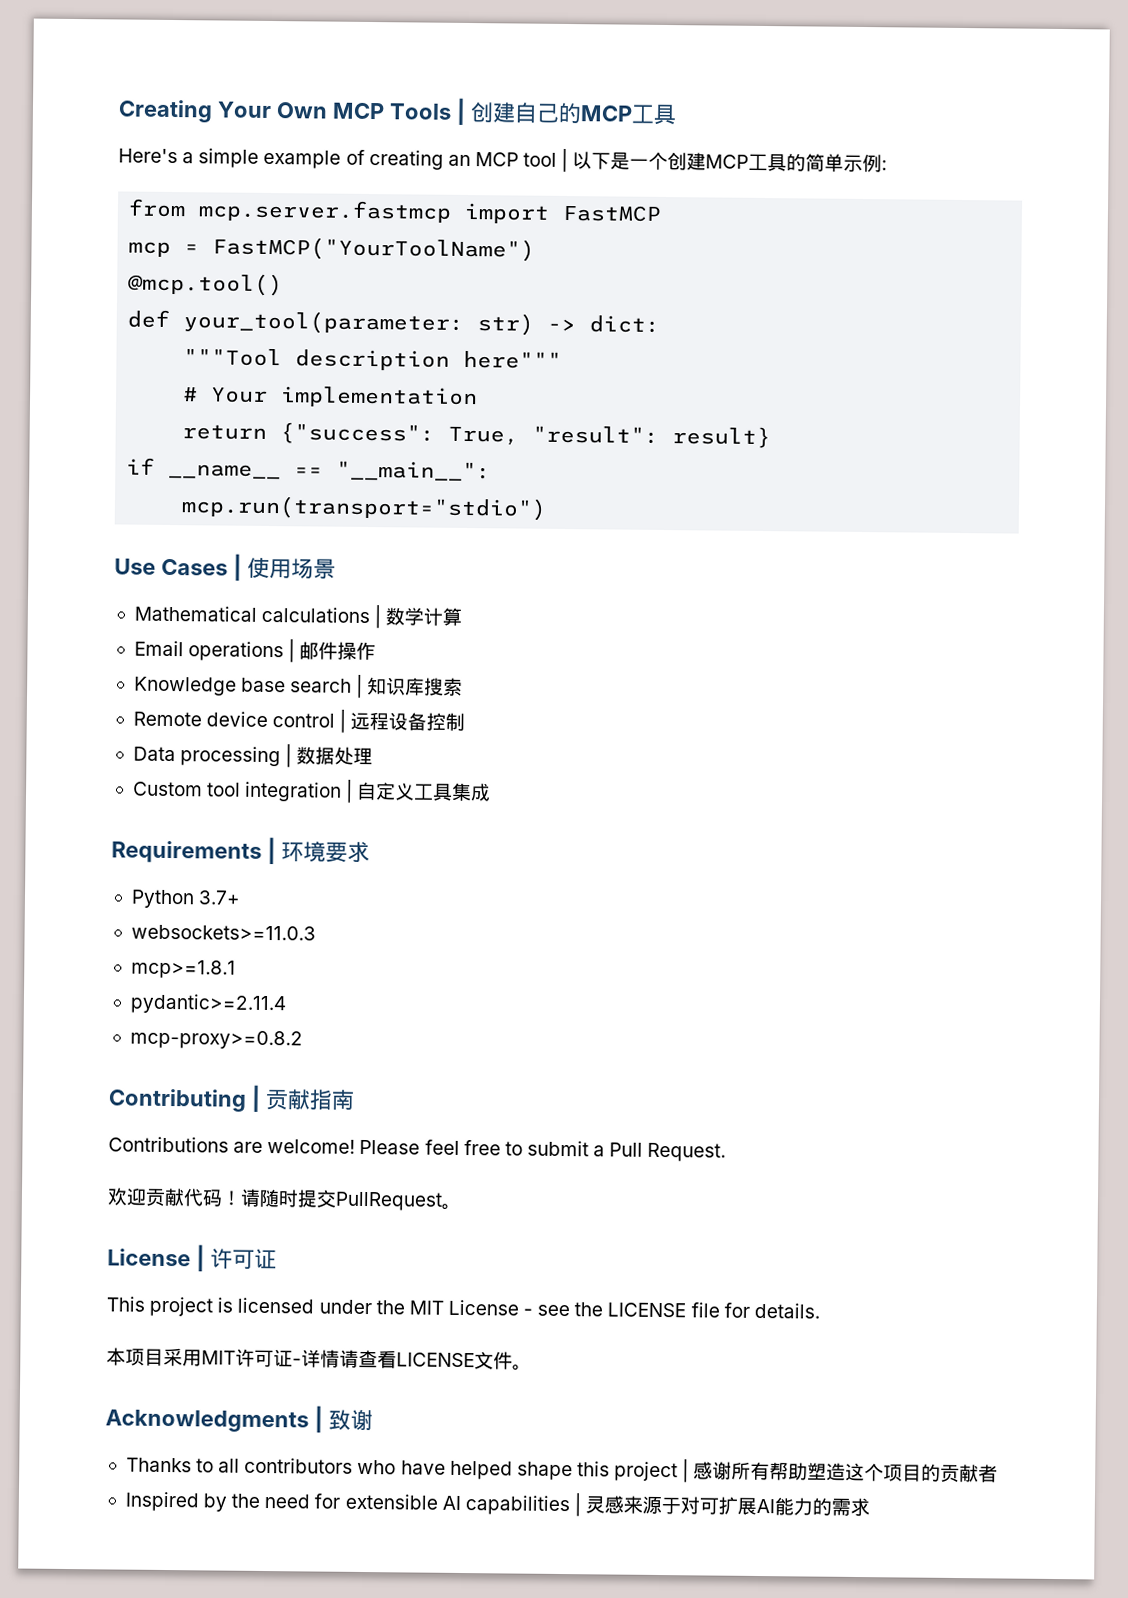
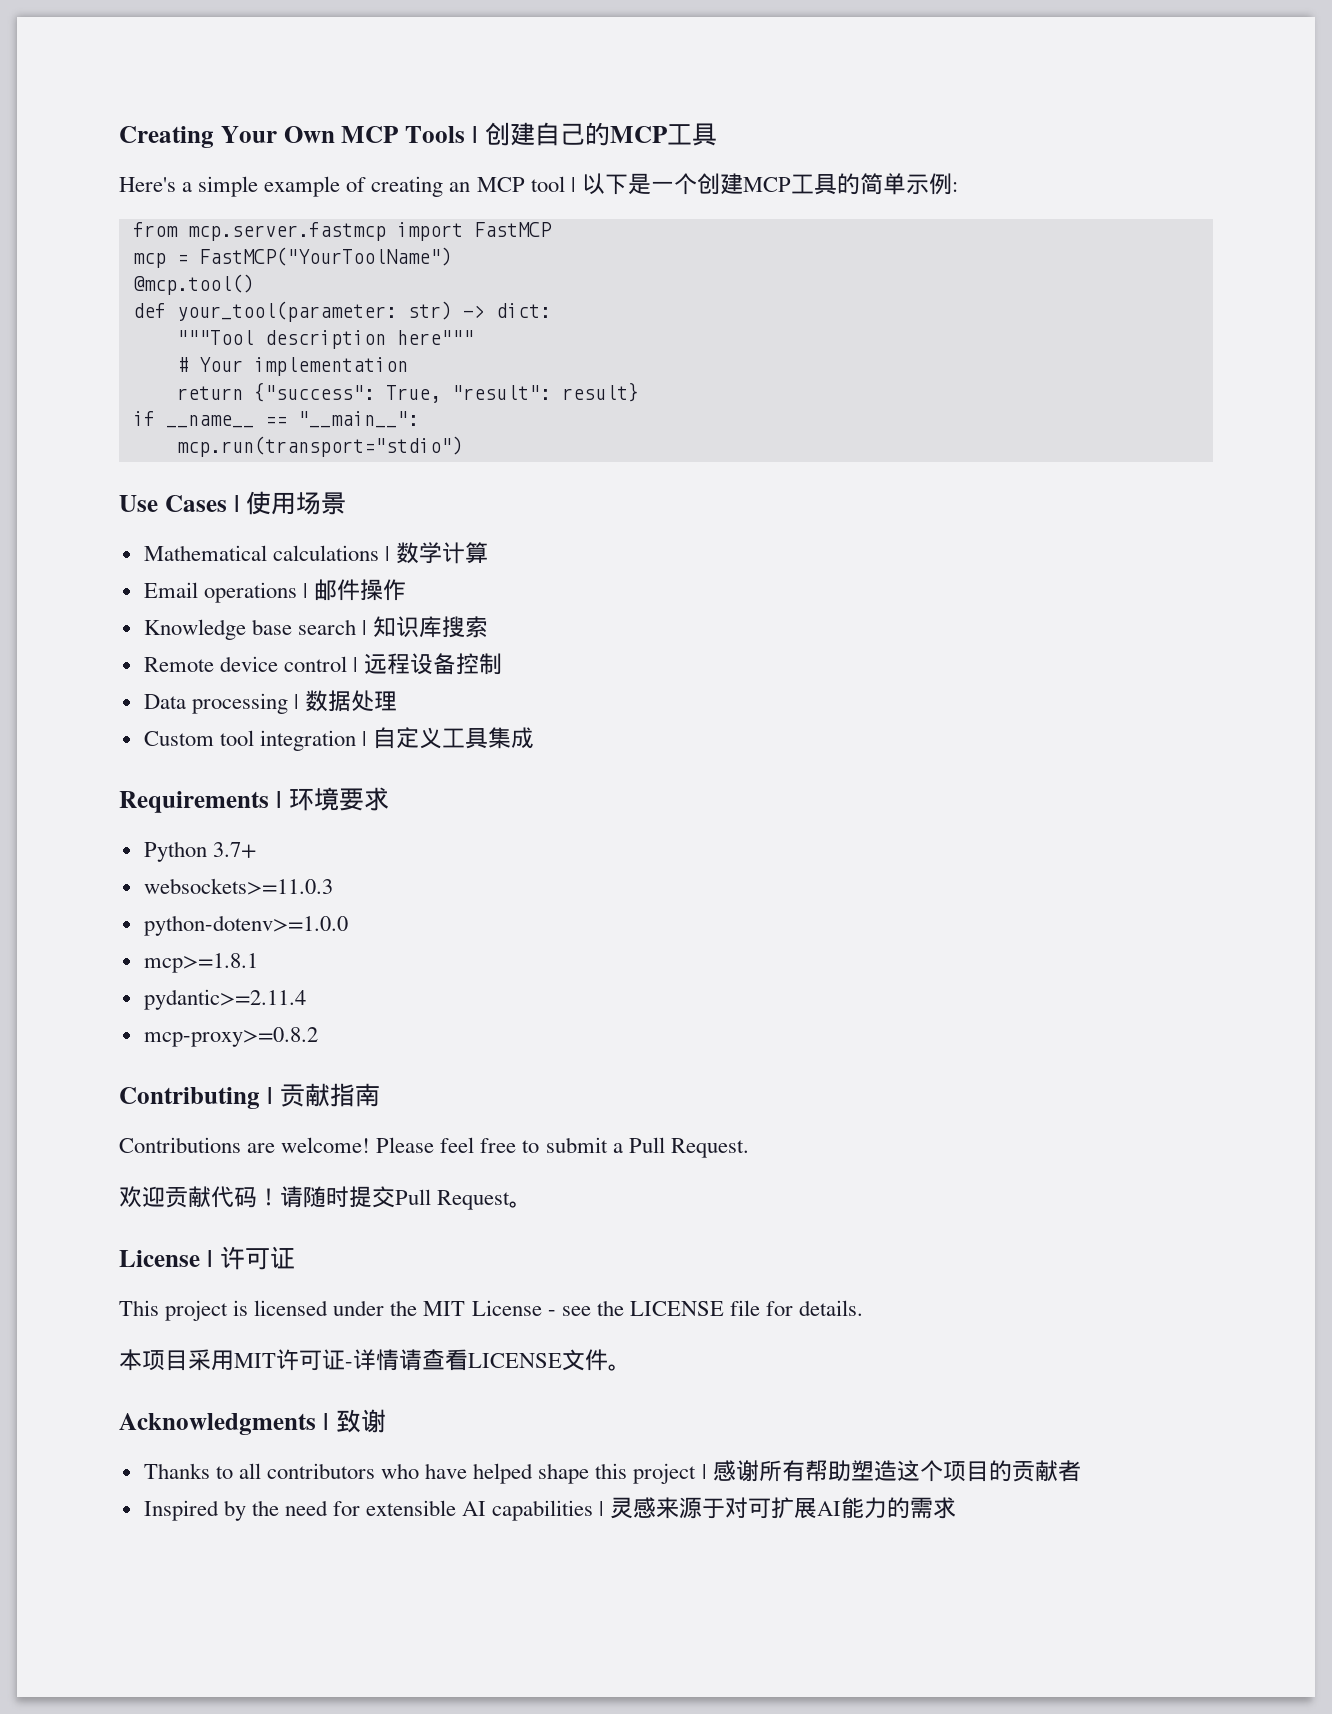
+ python-dotenv>=1.0.0
- 请随时提交PullRequest。
+ 请随时提交Pull Request。

